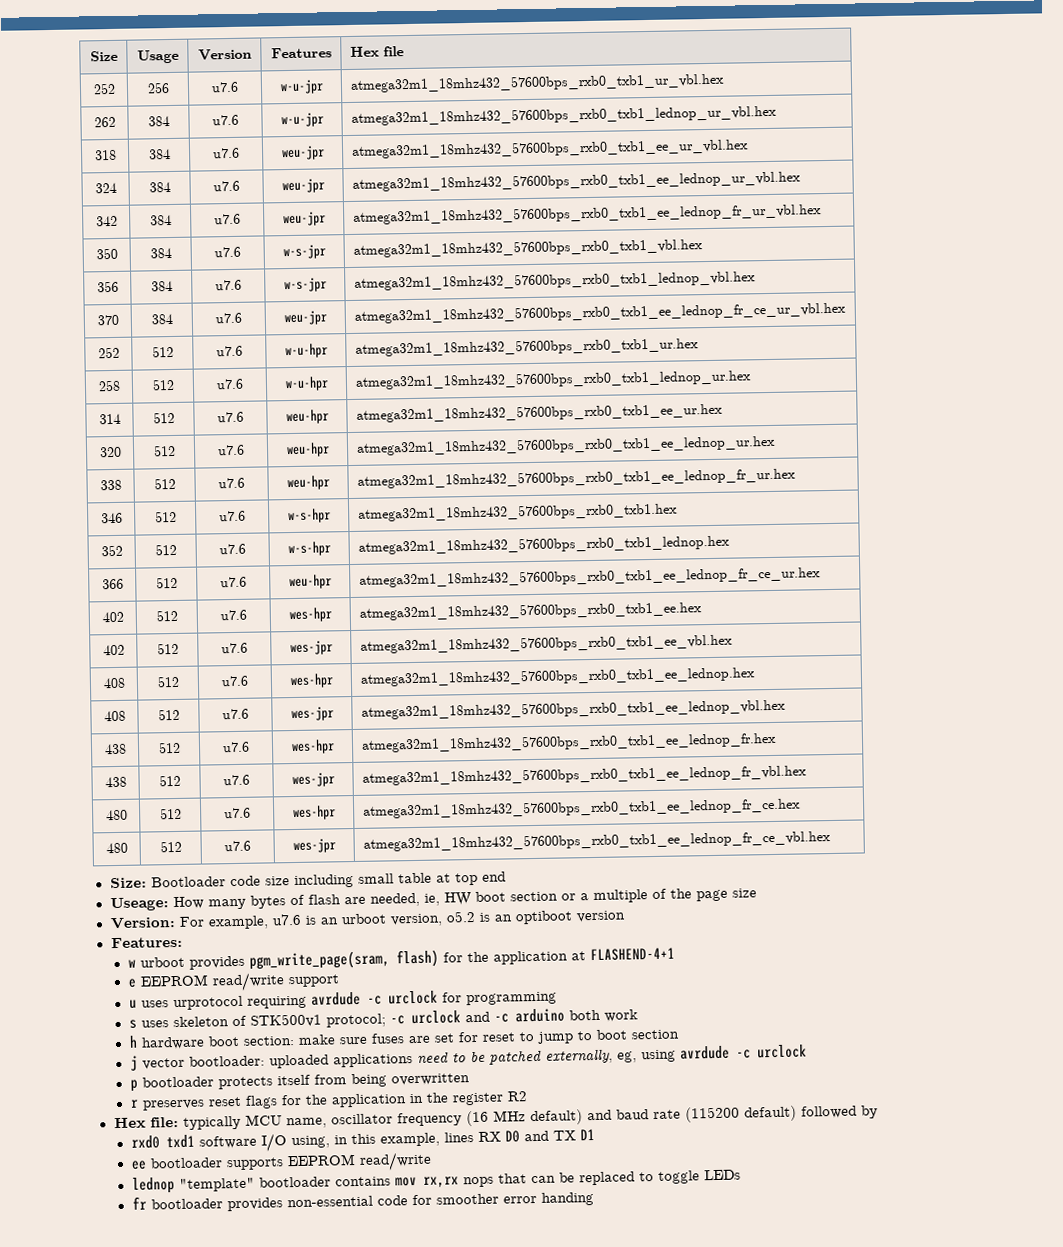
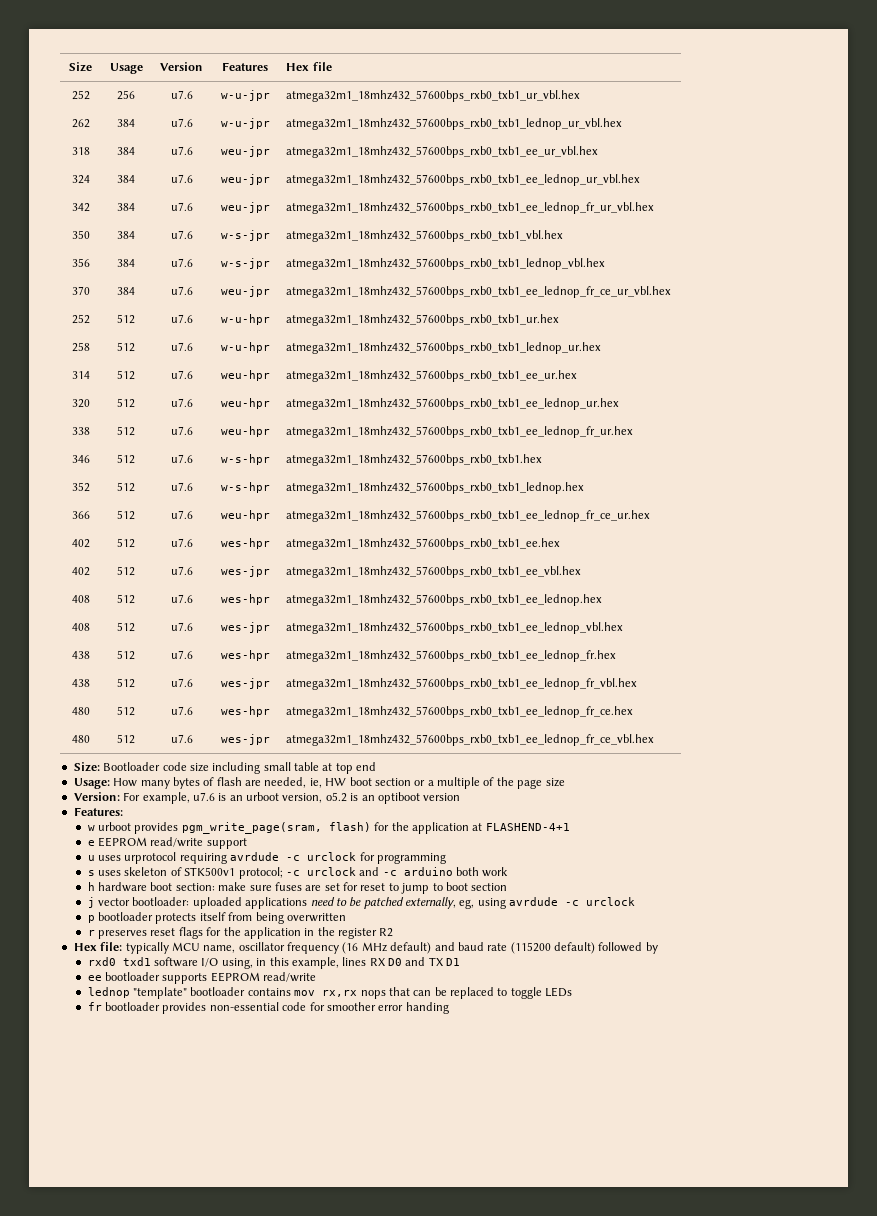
- Useage: How many bytes of flash are needed, ie, HW boot section or a multiple of the page size
+ Usage: How many bytes of flash are needed, ie, HW boot section or a multiple of the page size

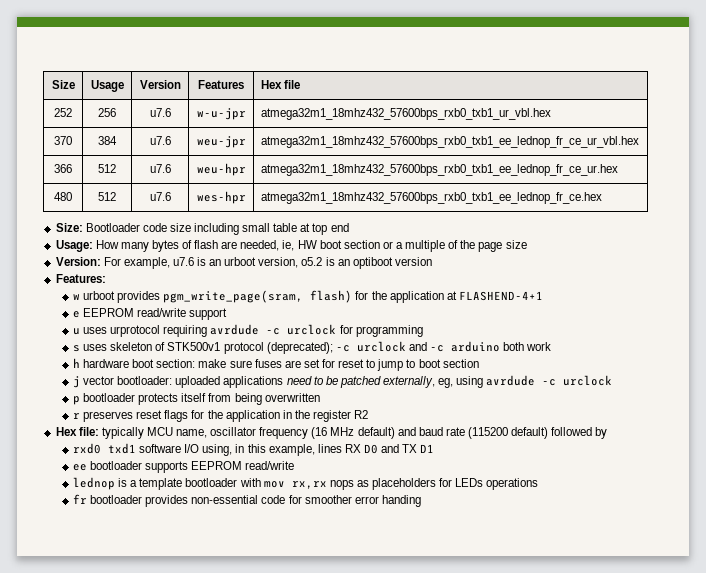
- 262 | 384 | u7.6 | w-u-jpr | atmega32m1_18mhz432_57600bps_rxb0_txb1_lednop_ur_vbl.hex
- 318 | 384 | u7.6 | weu-jpr | atmega32m1_18mhz432_57600bps_rxb0_txb1_ee_ur_vbl.hex
- 324 | 384 | u7.6 | weu-jpr | atmega32m1_18mhz432_57600bps_rxb0_txb1_ee_lednop_ur_vbl.hex
- 342 | 384 | u7.6 | weu-jpr | atmega32m1_18mhz432_57600bps_rxb0_txb1_ee_lednop_fr_ur_vbl.hex
- 350 | 384 | u7.6 | w-s-jpr | atmega32m1_18mhz432_57600bps_rxb0_txb1_vbl.hex
- 356 | 384 | u7.6 | w-s-jpr | atmega32m1_18mhz432_57600bps_rxb0_txb1_lednop_vbl.hex
- 252 | 512 | u7.6 | w-u-hpr | atmega32m1_18mhz432_57600bps_rxb0_txb1_ur.hex
- 258 | 512 | u7.6 | w-u-hpr | atmega32m1_18mhz432_57600bps_rxb0_txb1_lednop_ur.hex
- 314 | 512 | u7.6 | weu-hpr | atmega32m1_18mhz432_57600bps_rxb0_txb1_ee_ur.hex
- 320 | 512 | u7.6 | weu-hpr | atmega32m1_18mhz432_57600bps_rxb0_txb1_ee_lednop_ur.hex
- 338 | 512 | u7.6 | weu-hpr | atmega32m1_18mhz432_57600bps_rxb0_txb1_ee_lednop_fr_ur.hex
- 346 | 512 | u7.6 | w-s-hpr | atmega32m1_18mhz432_57600bps_rxb0_txb1.hex
- 352 | 512 | u7.6 | w-s-hpr | atmega32m1_18mhz432_57600bps_rxb0_txb1_lednop.hex
- 402 | 512 | u7.6 | wes-hpr | atmega32m1_18mhz432_57600bps_rxb0_txb1_ee.hex
- 402 | 512 | u7.6 | wes-jpr | atmega32m1_18mhz432_57600bps_rxb0_txb1_ee_vbl.hex
- 408 | 512 | u7.6 | wes-hpr | atmega32m1_18mhz432_57600bps_rxb0_txb1_ee_lednop.hex
- 408 | 512 | u7.6 | wes-jpr | atmega32m1_18mhz432_57600bps_rxb0_txb1_ee_lednop_vbl.hex
- 438 | 512 | u7.6 | wes-hpr | atmega32m1_18mhz432_57600bps_rxb0_txb1_ee_lednop_fr.hex
- 438 | 512 | u7.6 | wes-jpr | atmega32m1_18mhz432_57600bps_rxb0_txb1_ee_lednop_fr_vbl.hex
- 480 | 512 | u7.6 | wes-jpr | atmega32m1_18mhz432_57600bps_rxb0_txb1_ee_lednop_fr_ce_vbl.hex
- s uses skeleton of STK500v1 protocol; -c urclock and -c arduino both work
+ s uses skeleton of STK500v1 protocol (deprecated); -c urclock and -c arduino both work
- lednop "template" bootloader contains mov rx,rx nops that can be replaced to toggle LEDs
+ lednop is a template bootloader with mov rx,rx nops as placeholders for LEDs operations

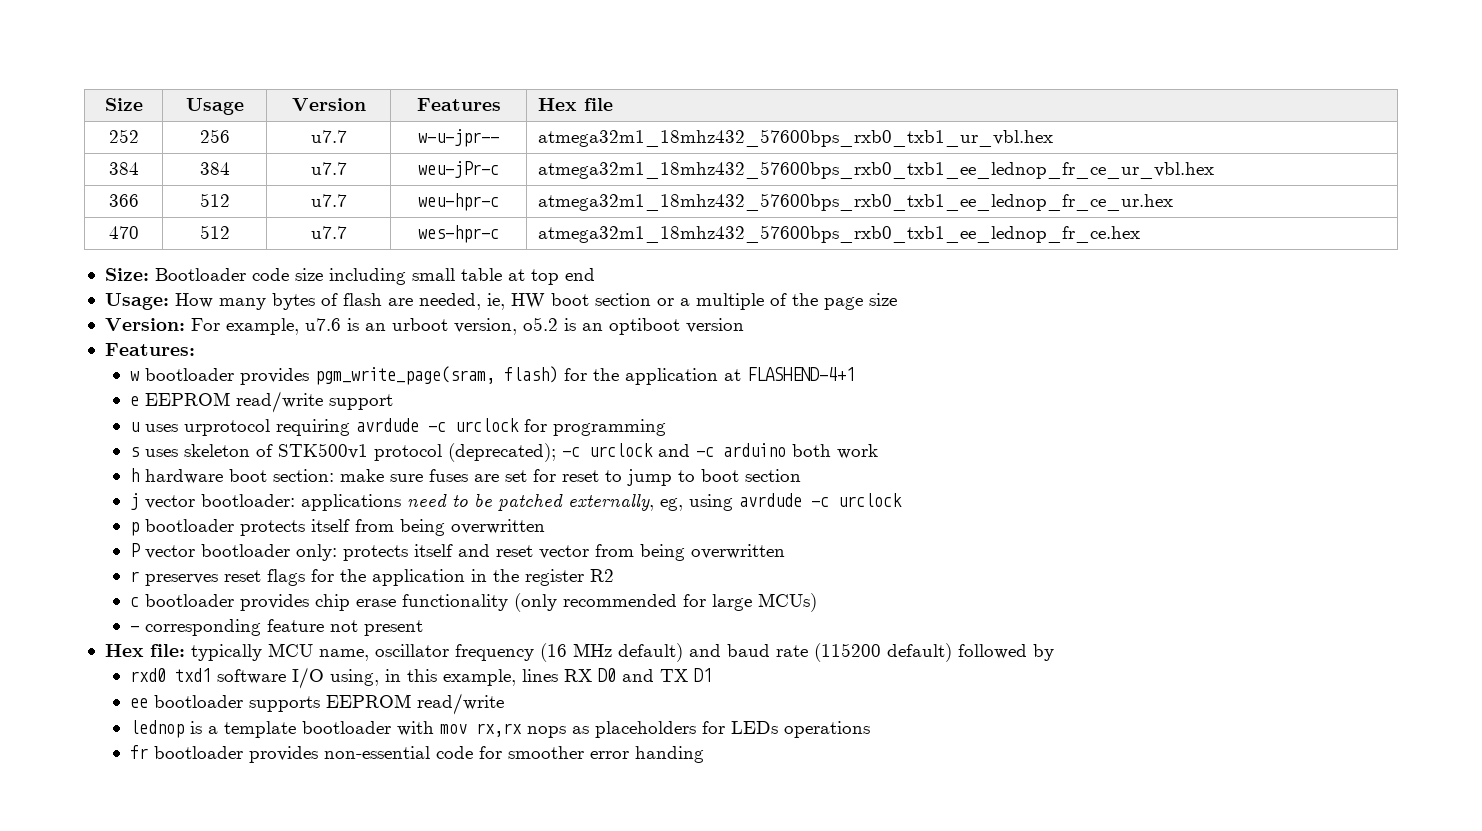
- 252 | 256 | u7.6 | w-u-jpr | atmega32m1_18mhz432_57600bps_rxb0_txb1_ur_vbl.hex
+ 252 | 256 | u7.7 | w-u-jpr-- | atmega32m1_18mhz432_57600bps_rxb0_txb1_ur_vbl.hex
- 370 | 384 | u7.6 | weu-jpr | atmega32m1_18mhz432_57600bps_rxb0_txb1_ee_lednop_fr_ce_ur_vbl.hex
+ 384 | 384 | u7.7 | weu-jPr-c | atmega32m1_18mhz432_57600bps_rxb0_txb1_ee_lednop_fr_ce_ur_vbl.hex
- 366 | 512 | u7.6 | weu-hpr | atmega32m1_18mhz432_57600bps_rxb0_txb1_ee_lednop_fr_ce_ur.hex
+ 366 | 512 | u7.7 | weu-hpr-c | atmega32m1_18mhz432_57600bps_rxb0_txb1_ee_lednop_fr_ce_ur.hex
- 480 | 512 | u7.6 | wes-hpr | atmega32m1_18mhz432_57600bps_rxb0_txb1_ee_lednop_fr_ce.hex
+ 470 | 512 | u7.7 | wes-hpr-c | atmega32m1_18mhz432_57600bps_rxb0_txb1_ee_lednop_fr_ce.hex
- w urboot provides pgm_write_page(sram, flash) for the application at FLASHEND-4+1
+ w bootloader provides pgm_write_page(sram, flash) for the application at FLASHEND-4+1
- j vector bootloader: uploaded applications need to be patched externally, eg, using avrdude -c urclock
+ j vector bootloader: applications need to be patched externally, eg, using avrdude -c urclock
+ P vector bootloader only: protects itself and reset vector from being overwritten
+ c bootloader provides chip erase functionality (only recommended for large MCUs)
+ - corresponding feature not present

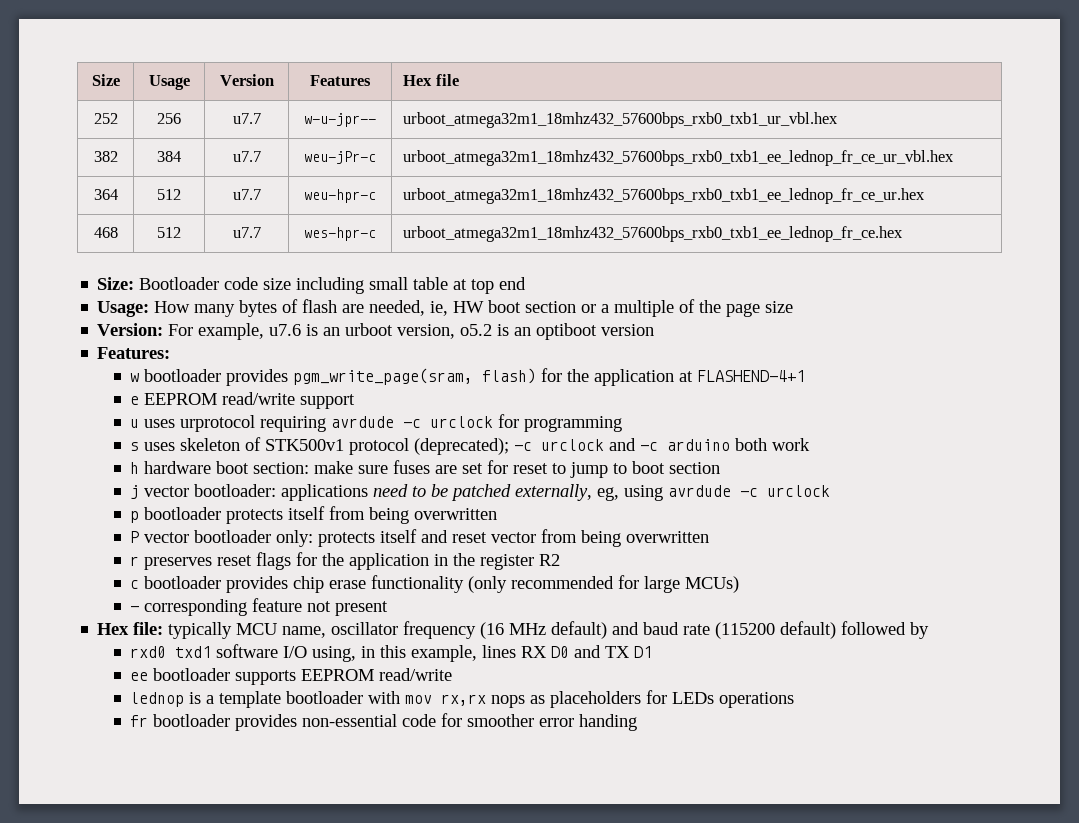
- 252 | 256 | u7.7 | w-u-jpr-- | atmega32m1_18mhz432_57600bps_rxb0_txb1_ur_vbl.hex
- 384 | 384 | u7.7 | weu-jPr-c | atmega32m1_18mhz432_57600bps_rxb0_txb1_ee_lednop_fr_ce_ur_vbl.hex
- 366 | 512 | u7.7 | weu-hpr-c | atmega32m1_18mhz432_57600bps_rxb0_txb1_ee_lednop_fr_ce_ur.hex
- 470 | 512 | u7.7 | wes-hpr-c | atmega32m1_18mhz432_57600bps_rxb0_txb1_ee_lednop_fr_ce.hex
+ 252 | 256 | u7.7 | w-u-jpr-- | urboot_atmega32m1_18mhz432_57600bps_rxb0_txb1_ur_vbl.hex
+ 382 | 384 | u7.7 | weu-jPr-c | urboot_atmega32m1_18mhz432_57600bps_rxb0_txb1_ee_lednop_fr_ce_ur_vbl.hex
+ 364 | 512 | u7.7 | weu-hpr-c | urboot_atmega32m1_18mhz432_57600bps_rxb0_txb1_ee_lednop_fr_ce_ur.hex
+ 468 | 512 | u7.7 | wes-hpr-c | urboot_atmega32m1_18mhz432_57600bps_rxb0_txb1_ee_lednop_fr_ce.hex

